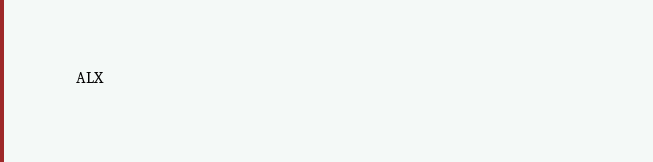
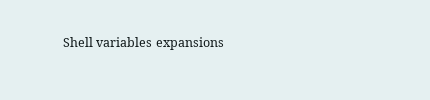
- ALX
+ Shell variables expansions

